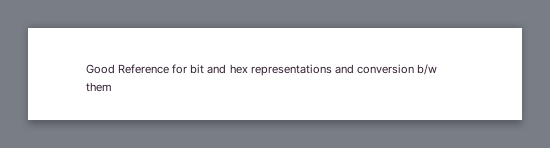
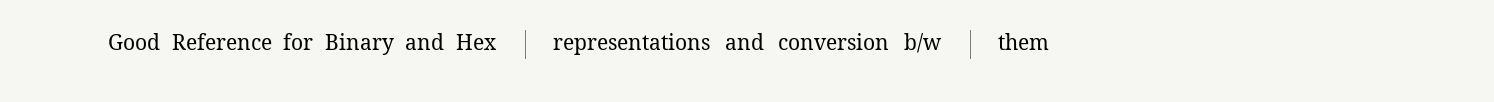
- Good Reference for bit and hex representations and conversion b/w them
+ Good Reference for Binary and Hex representations and conversion b/w them

